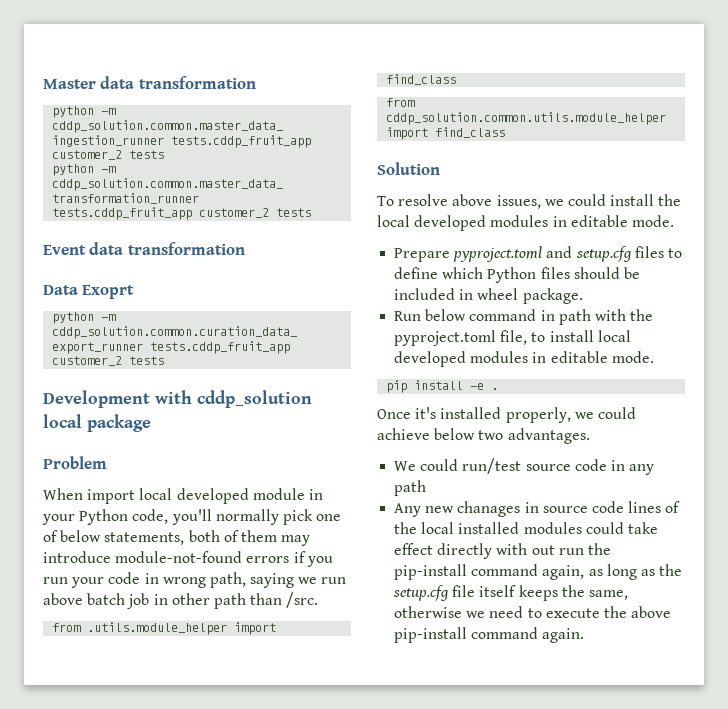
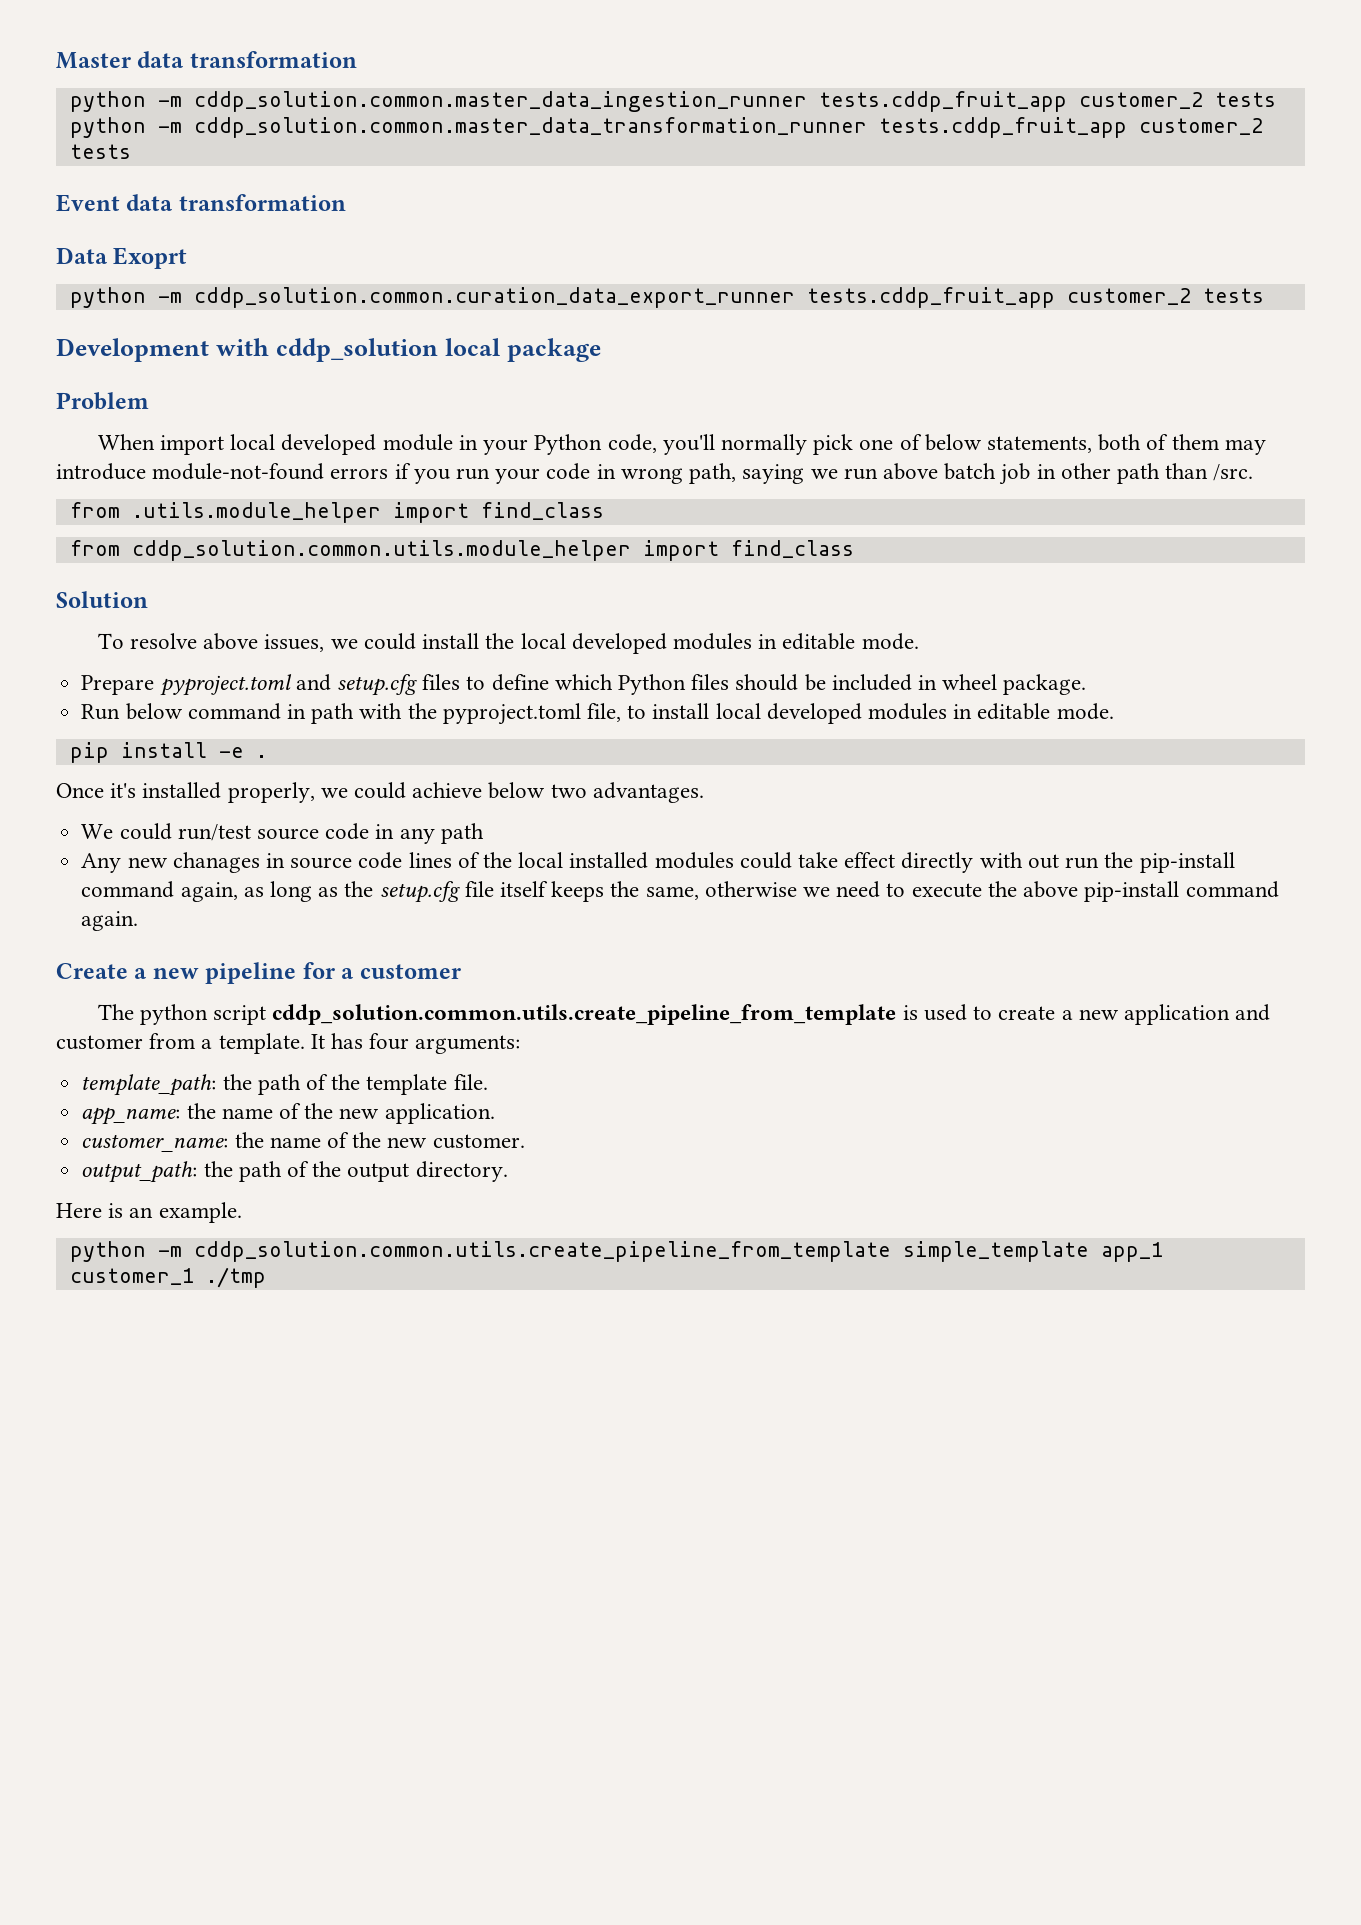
+ Create a new pipeline for a customer
+ The python script cddp_solution.common.utils.create_pipeline_from_template is used to create a new application and customer from a template. It has four arguments:
+ template_path: the path of the template file.
+ app_name: the name of the new application.
+ customer_name: the name of the new customer.
+ output_path: the path of the output directory.
+ Here is an example.
+ python -m cddp_solution.common.utils.create_pipeline_from_template simple_template app_1 customer_1 ./tmp

